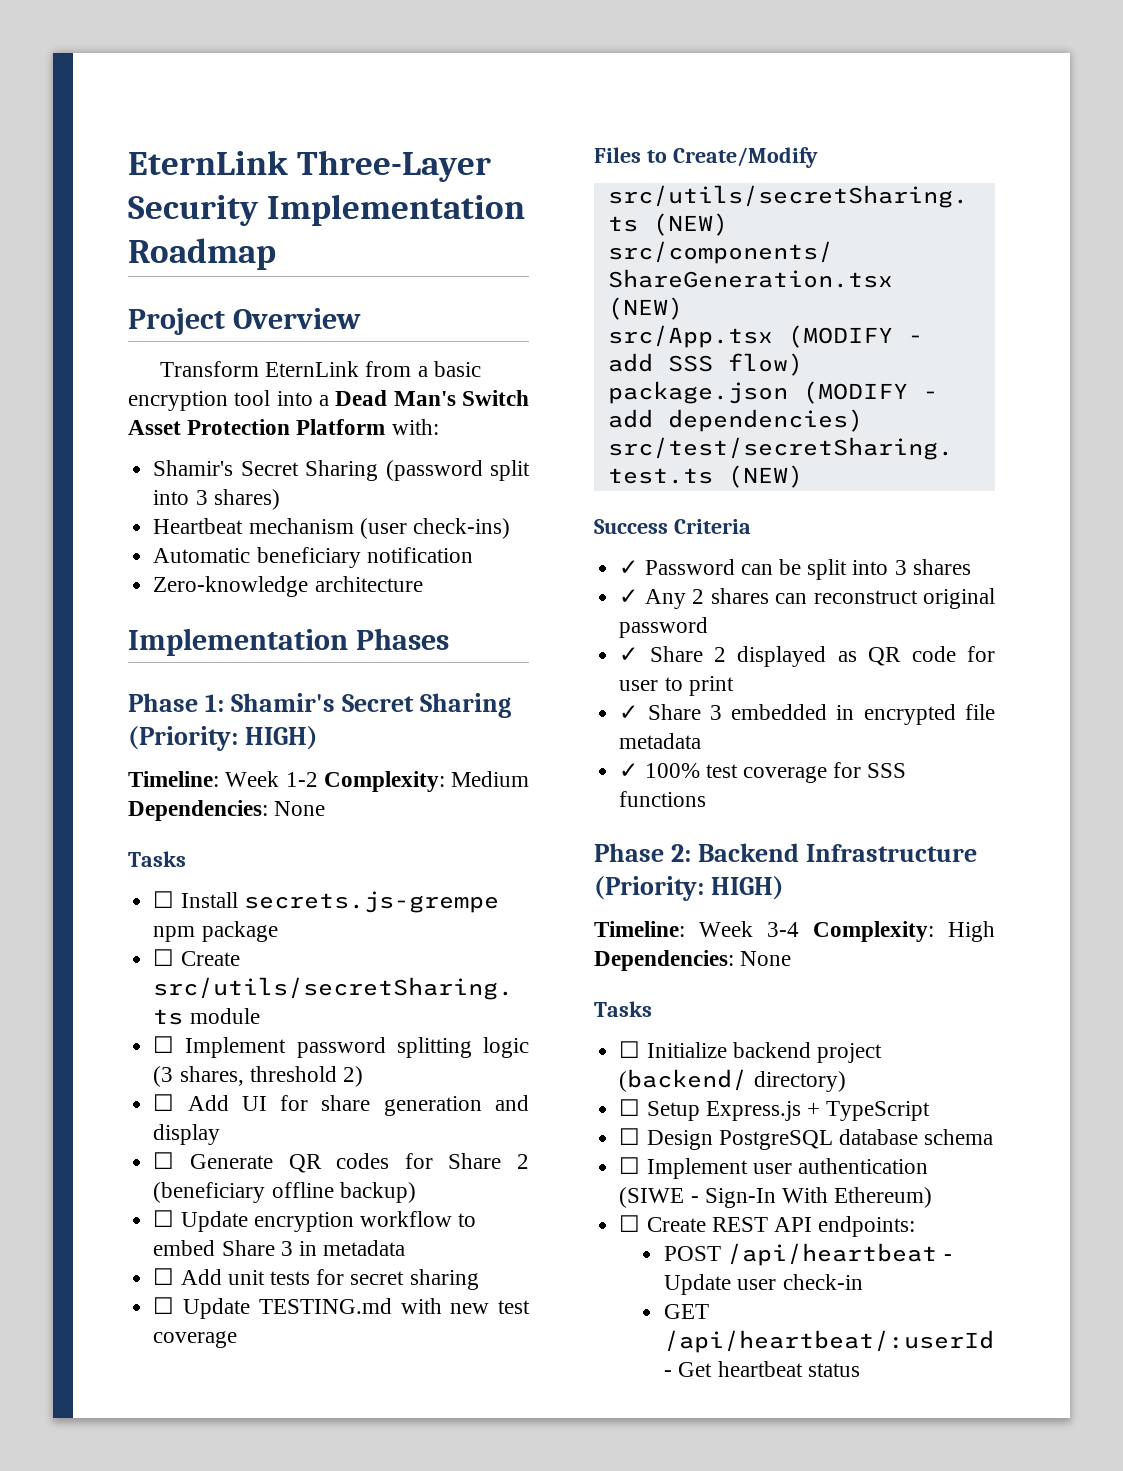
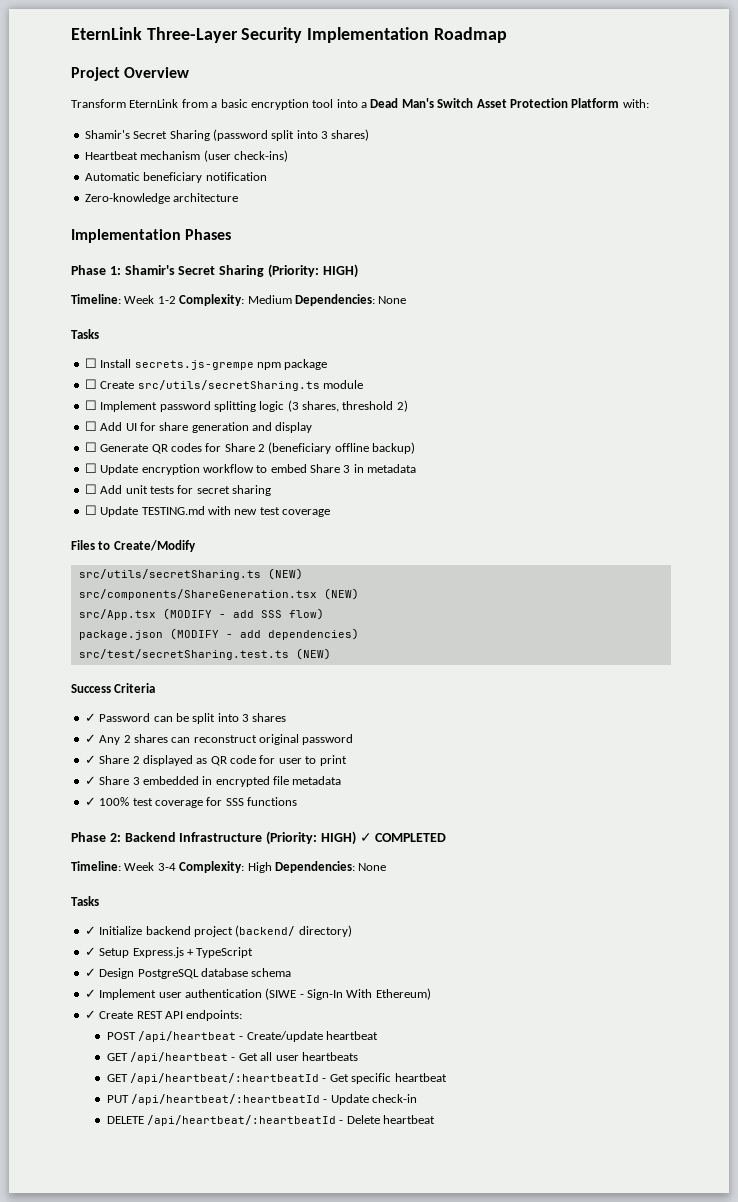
- Phase 2: Backend Infrastructure (Priority: HIGH)
+ Phase 2: Backend Infrastructure (Priority: HIGH) ✓ COMPLETED
- ☐ Initialize backend project (backend/ directory)
+ ✓ Initialize backend project (backend/ directory)
- ☐ Setup Express.js + TypeScript
+ ✓ Setup Express.js + TypeScript
- ☐ Design PostgreSQL database schema
+ ✓ Design PostgreSQL database schema
- ☐ Implement user authentication (SIWE - Sign-In With Ethereum)
+ ✓ Implement user authentication (SIWE - Sign-In With Ethereum)
- ☐ Create REST API endpoints:
+ ✓ Create REST API endpoints:
- POST /api/heartbeat - Update user check-in
- GET /api/heartbeat/:userId - Get heartbeat status
+ POST /api/heartbeat - Create/update heartbeat
+ GET /api/heartbeat - Get all user heartbeats
+ GET /api/heartbeat/:heartbeatId - Get specific heartbeat
+ PUT /api/heartbeat/:heartbeatId - Update check-in
+ DELETE /api/heartbeat/:heartbeatId - Delete heartbeat

